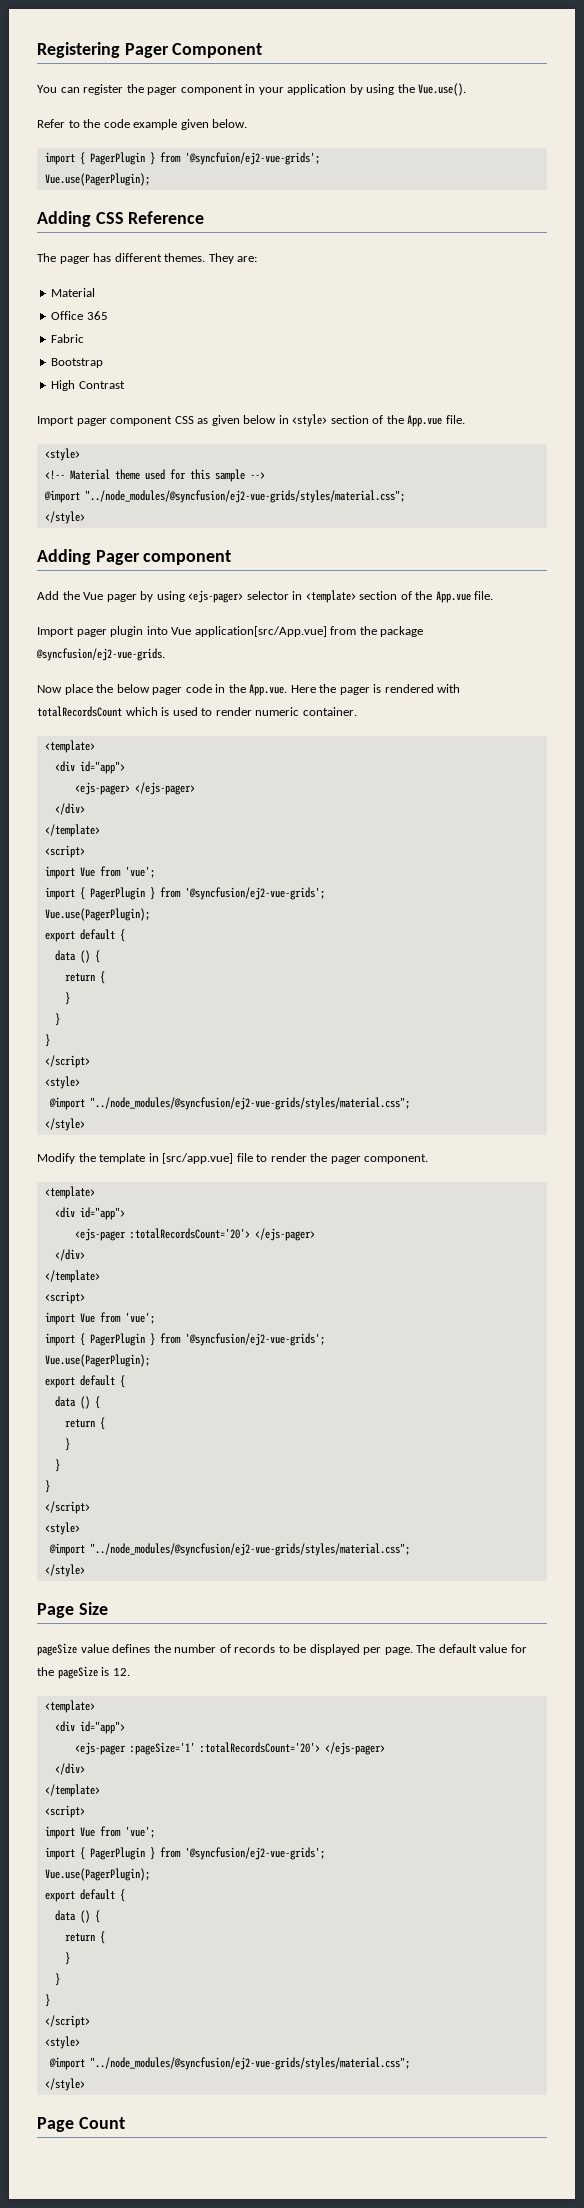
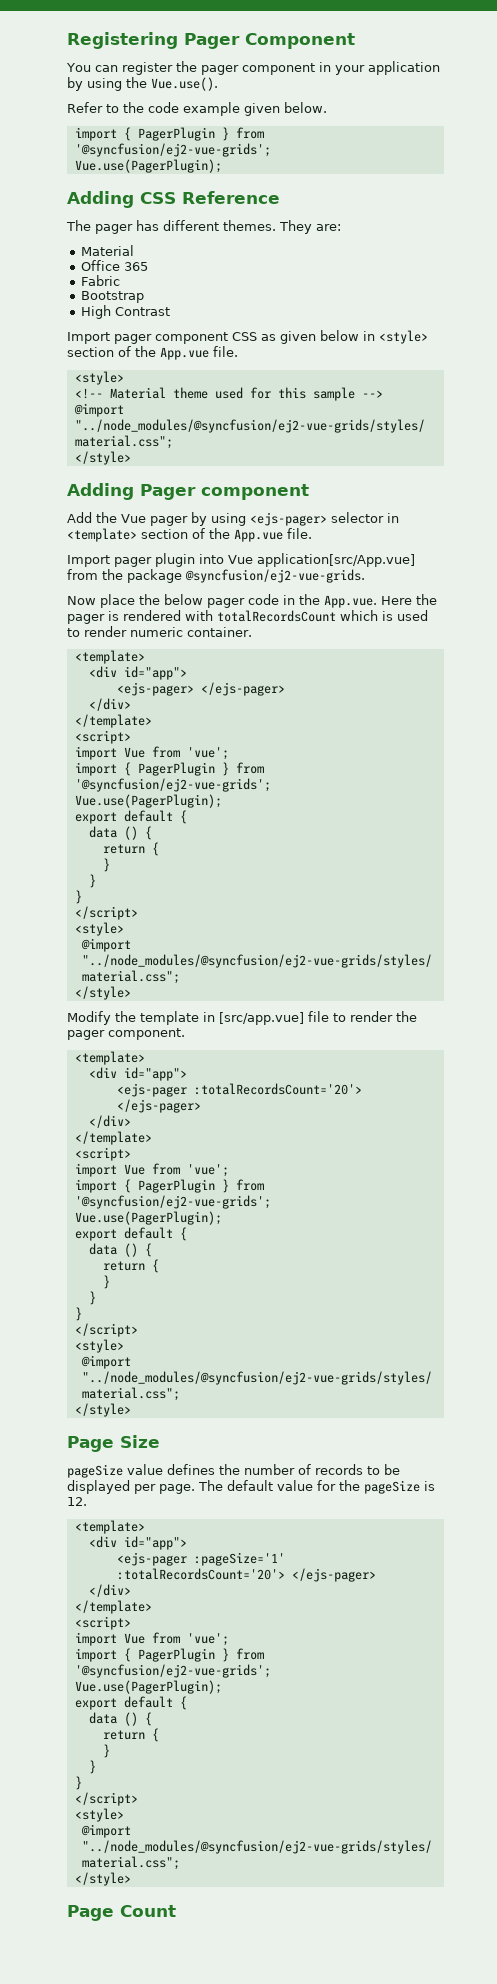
  Refer to the code example given below.
- import { PagerPlugin } from '@syncfuion/ej2-vue-grids';
+ import { PagerPlugin } from '@syncfusion/ej2-vue-grids';

